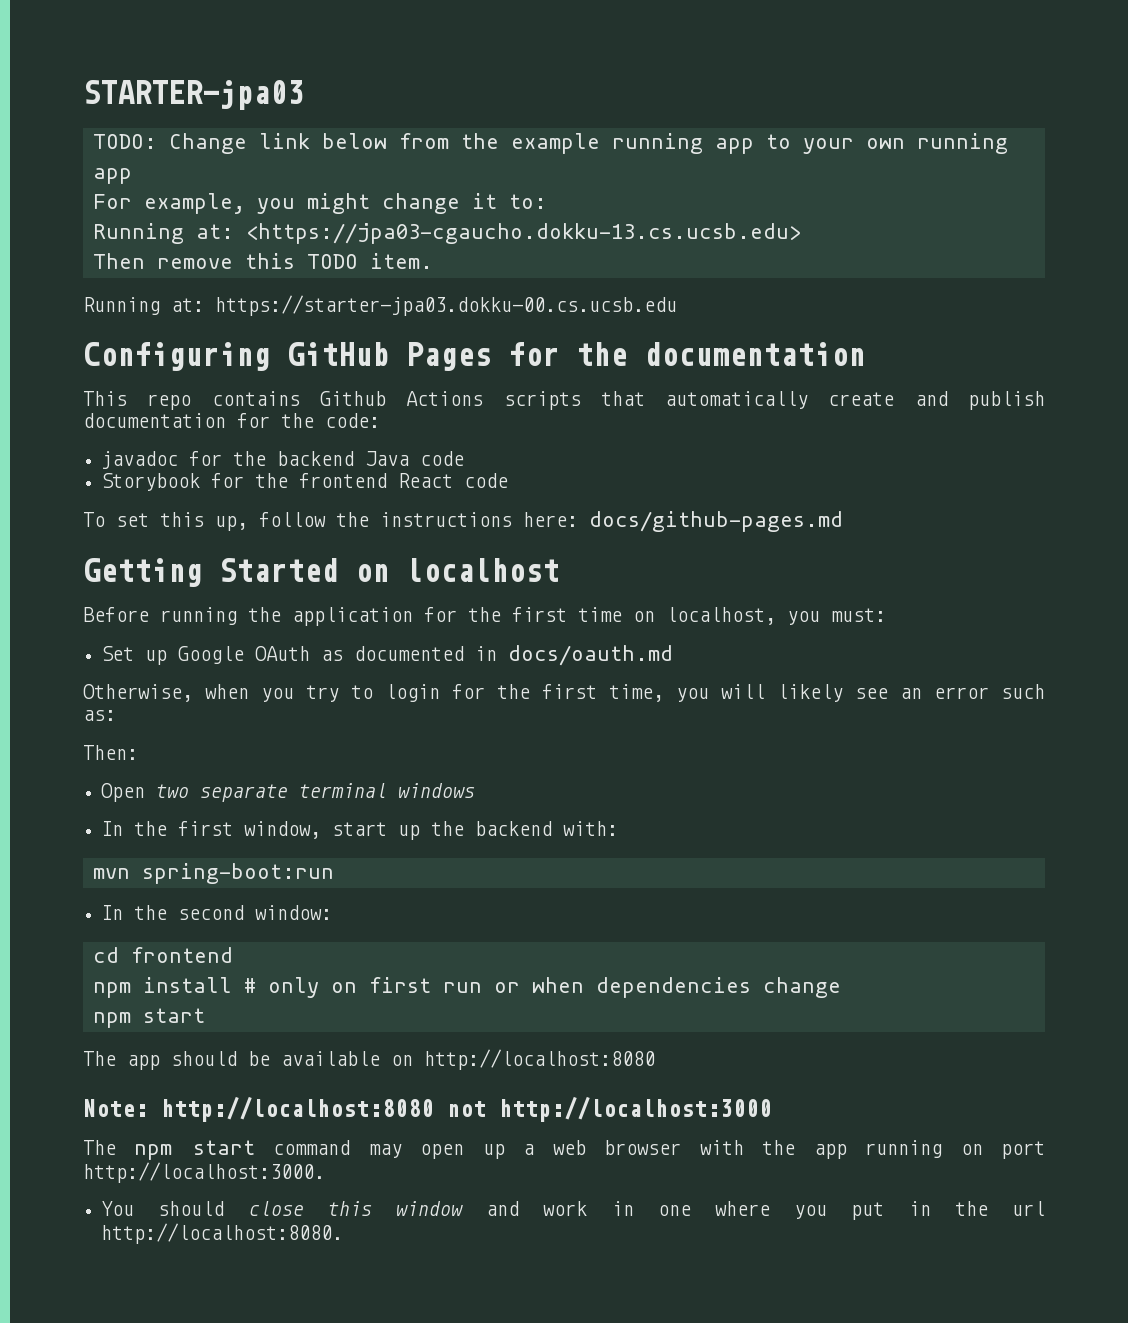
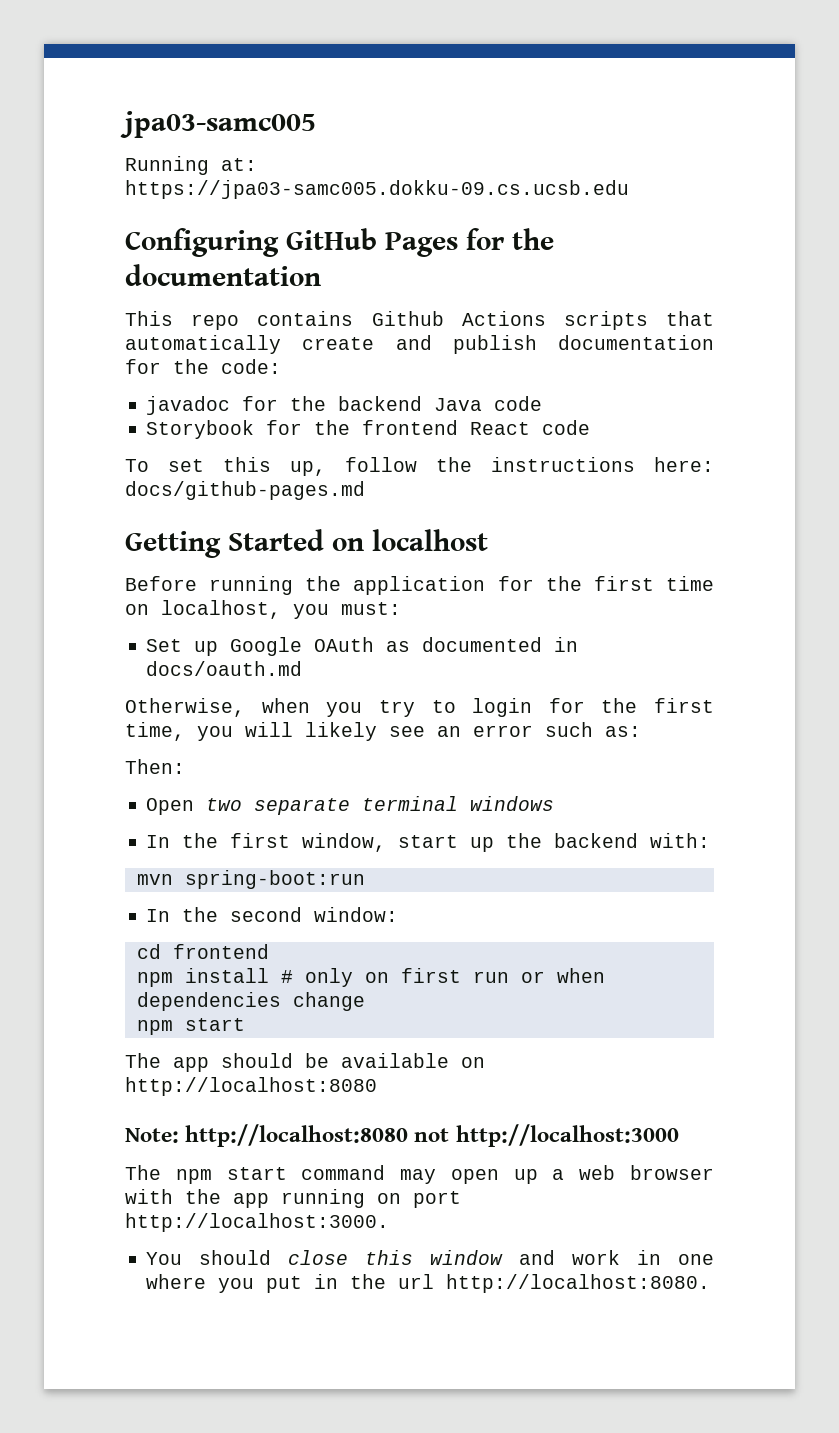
- STARTER-jpa03
- TODO: Change link below from the example running app to your own running app
- For example, you might change it to:
- Running at: <https://jpa03-cgaucho.dokku-13.cs.ucsb.edu>
- Then remove this TODO item.
- Running at: https://starter-jpa03.dokku-00.cs.ucsb.edu
+ jpa03-samc005
+ Running at: https://jpa03-samc005.dokku-09.cs.ucsb.edu

